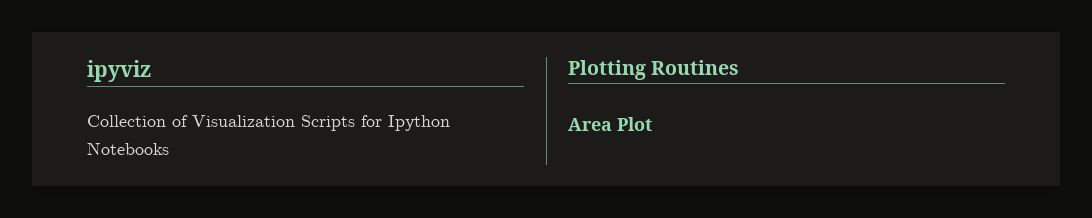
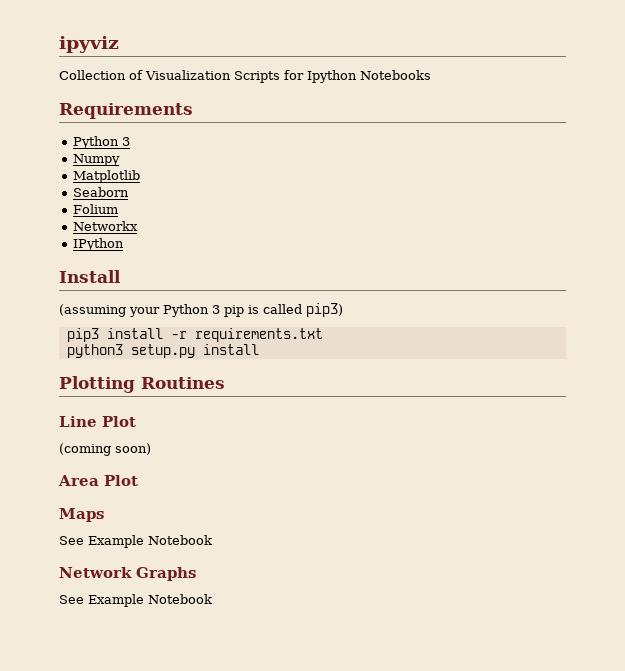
+ Requirements
+ Python 3
+ Numpy
+ Matplotlib
+ Seaborn
+ Folium
+ Networkx
+ IPython
+ Install
+ (assuming your Python 3 pip is called pip3)
+ pip3 install -r requirements.txt
+ python3 setup.py install
  Plotting Routines
+ Line Plot
+ (coming soon)
  Area Plot
+ Maps
+ See Example Notebook
+ Network Graphs
+ See Example Notebook

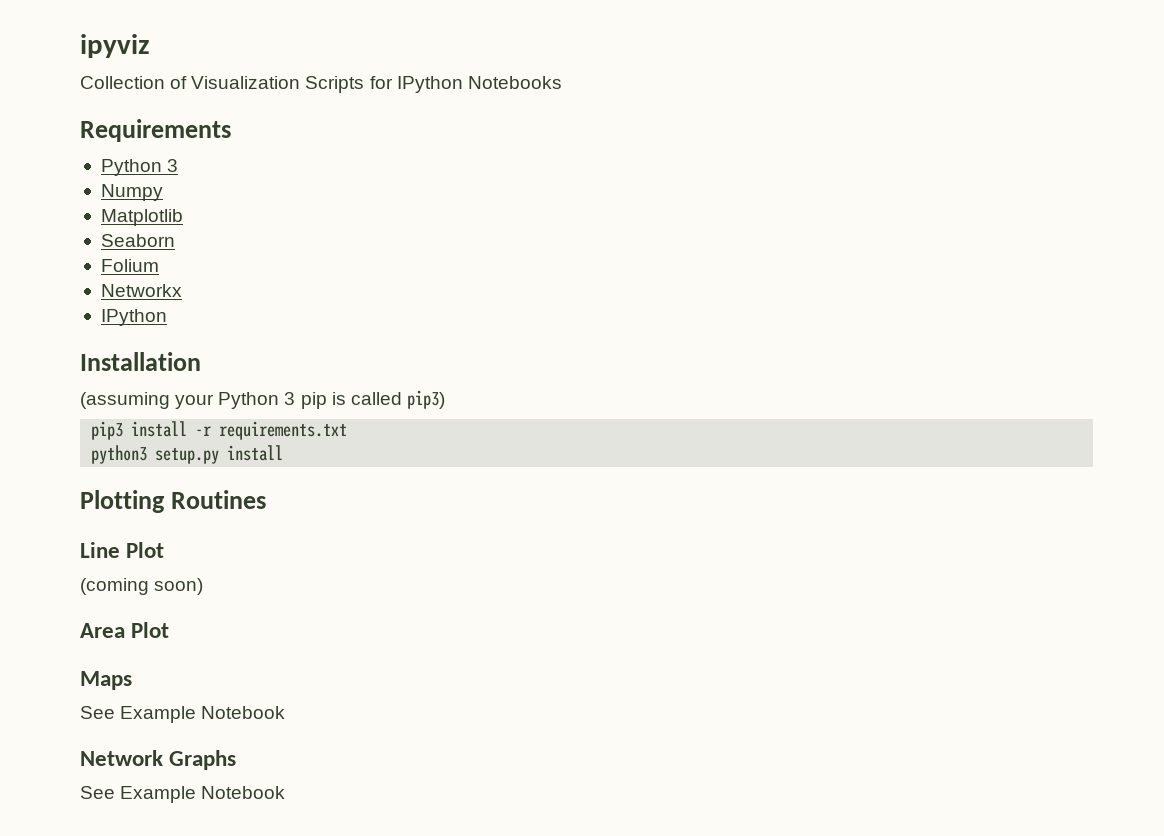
- Collection of Visualization Scripts for Ipython Notebooks
+ Collection of Visualization Scripts for IPython Notebooks
- Install
+ Installation

